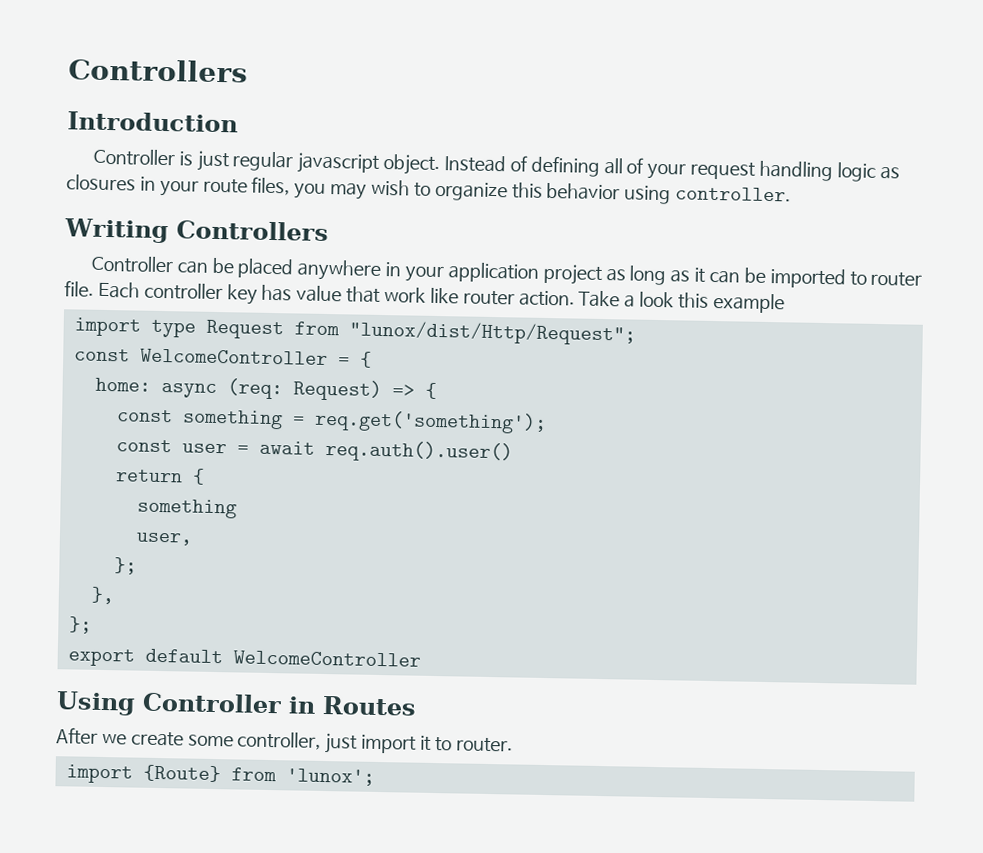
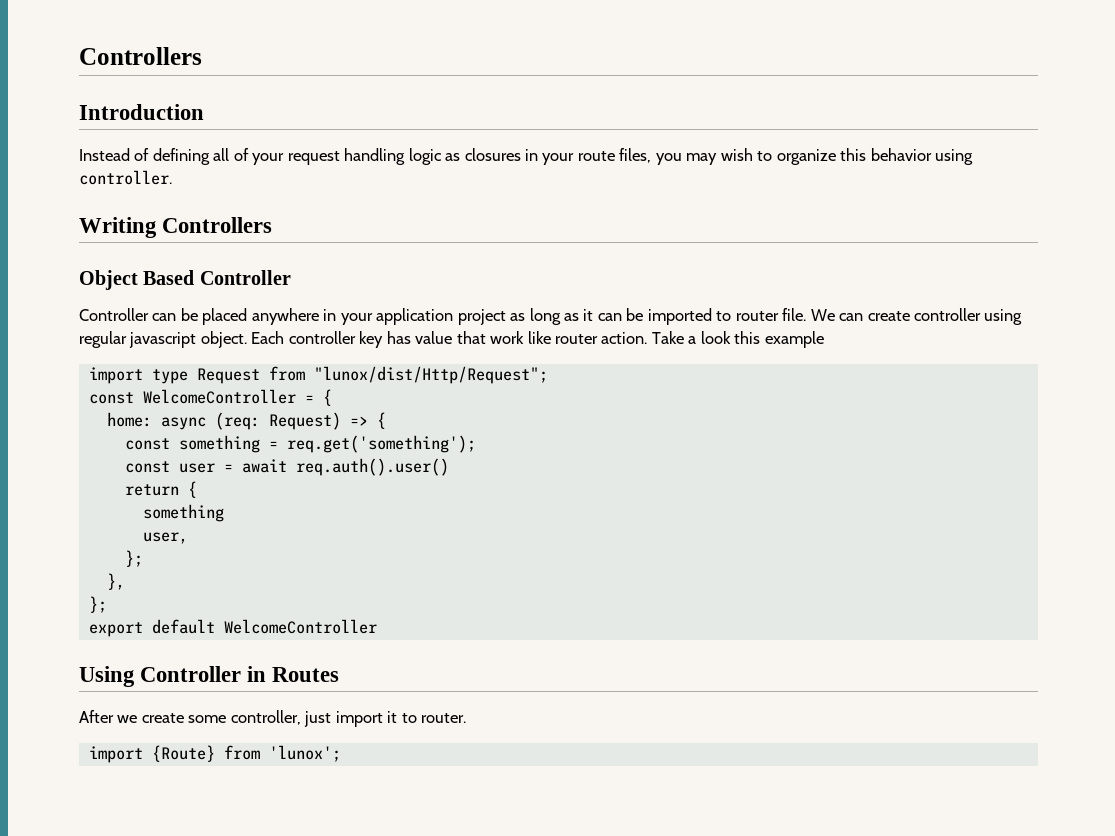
- Controller is just regular javascript object.
+ Object Based Controller
+ We can create controller using regular javascript object.

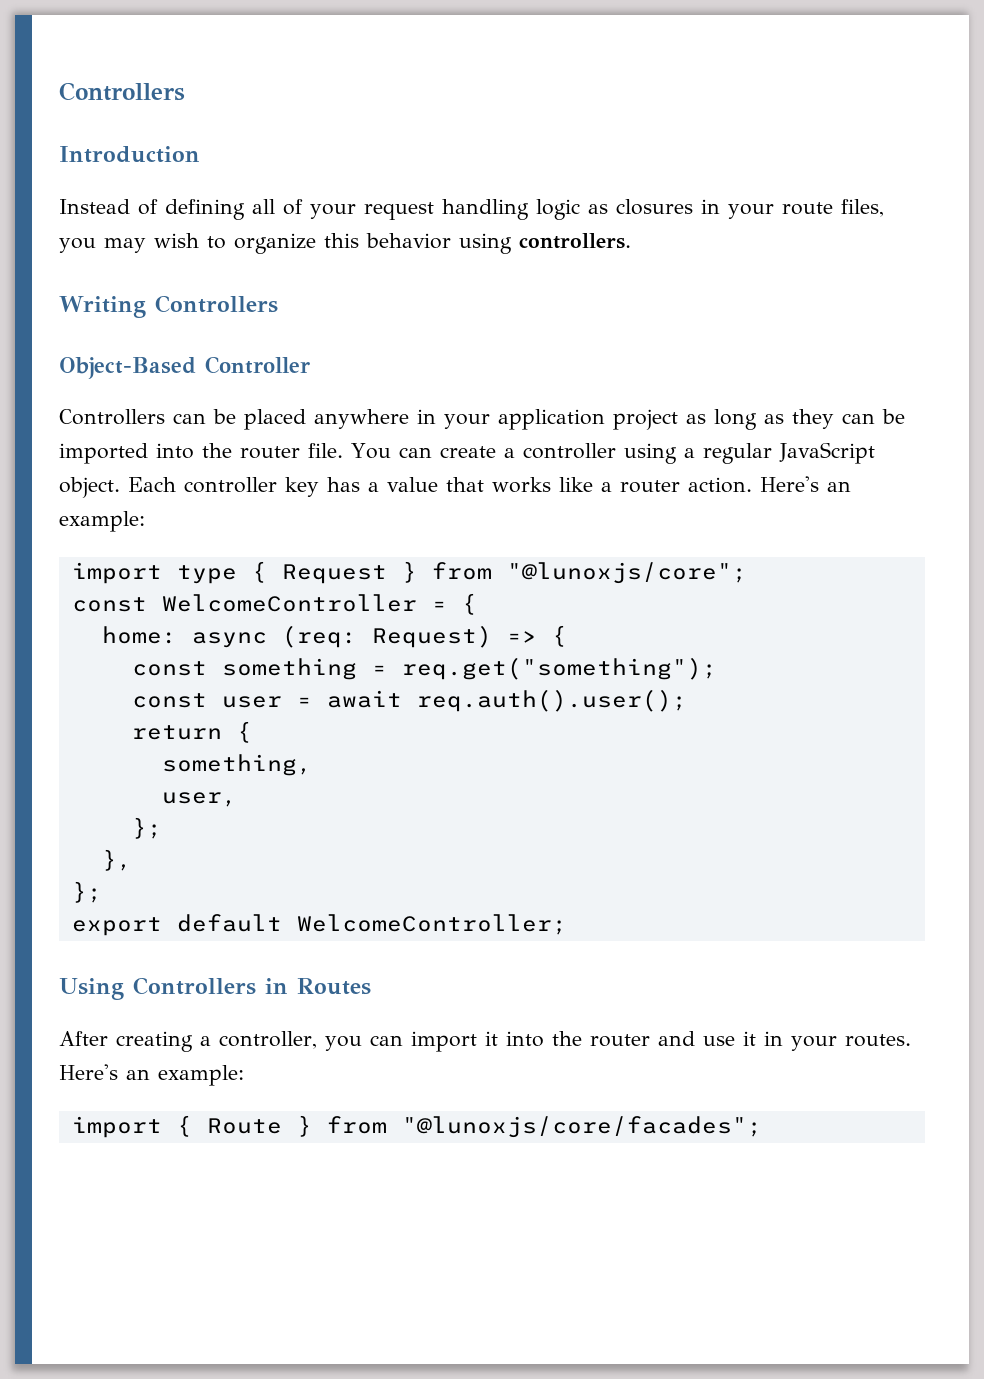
- Instead of defining all of your request handling logic as closures in your route files, you may wish to organize this behavior using controller.
+ Instead of defining all of your request handling logic as closures in your route files, you may wish to organize this behavior using controllers.
- Object Based Controller
+ Object-Based Controller
- Controller can be placed anywhere in your application project as long as it can be imported to router file.
+ Controllers can be placed anywhere in your application project as long as they can be imported into the router file.
- We can create controller using regular javascript object.
+ You can create a controller using a regular JavaScript object.
- Each controller key has value that work like router action. Take a look this example
- import type Request from "lunox/dist/Http/Request";
+ Each controller key has a value that works like a router action. Here's an example:
+ import type { Request } from "@lunoxjs/core";
- const something = req.get('something');
+ const something = req.get("something");
- const user = await req.auth().user()
+ const user = await req.auth().user();
  return {
- something
+ something,
- export default WelcomeController
+ export default WelcomeController;
- Using Controller in Routes
+ Using Controllers in Routes
- After we create some controller, just import it to router.
- import {Route} from 'lunox';
+ After creating a controller, you can import it into the router and use it in your routes. Here's an example:
+ import { Route } from "@lunoxjs/core/facades";

